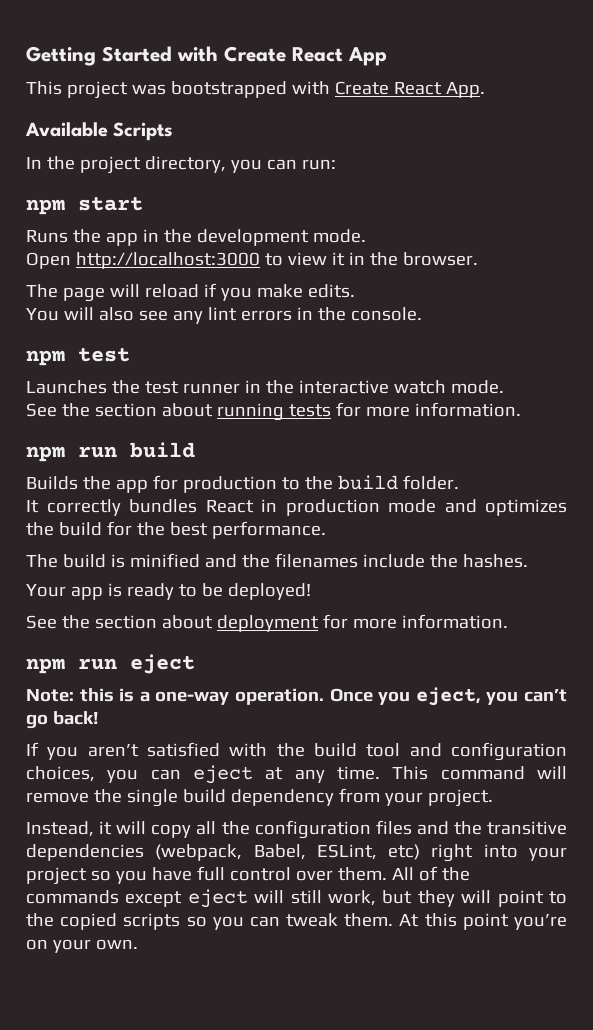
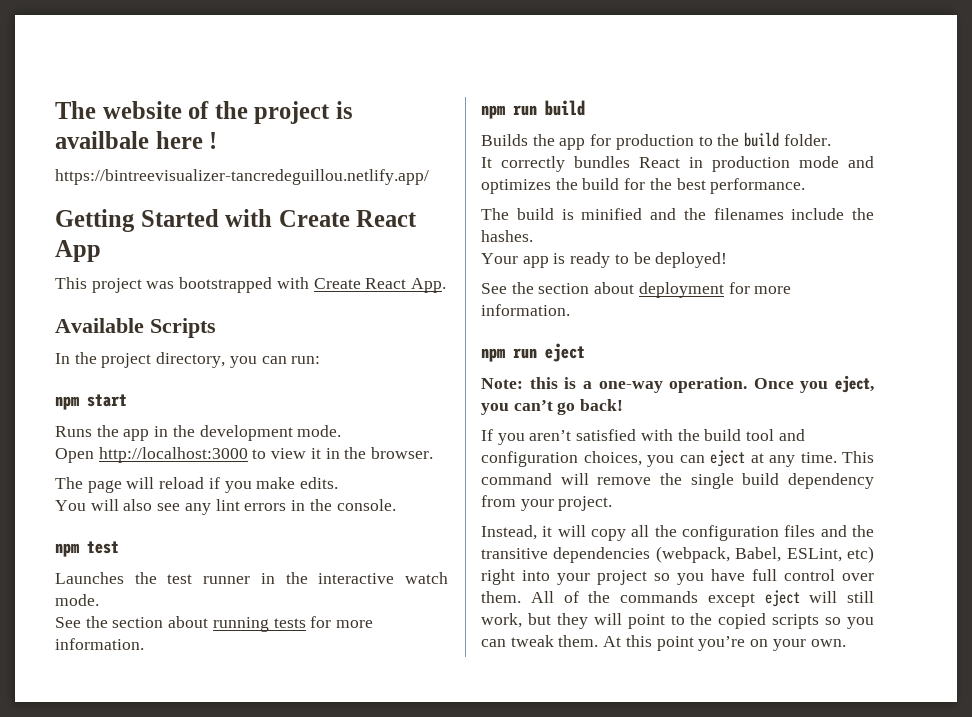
+ The website of the project is availbale here !
+ https://bintreevisualizer-tancredeguillou.netlify.app/

